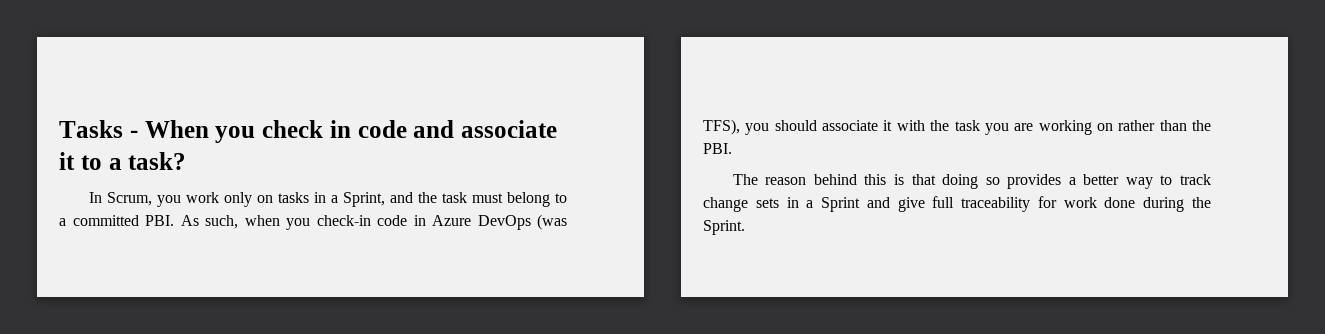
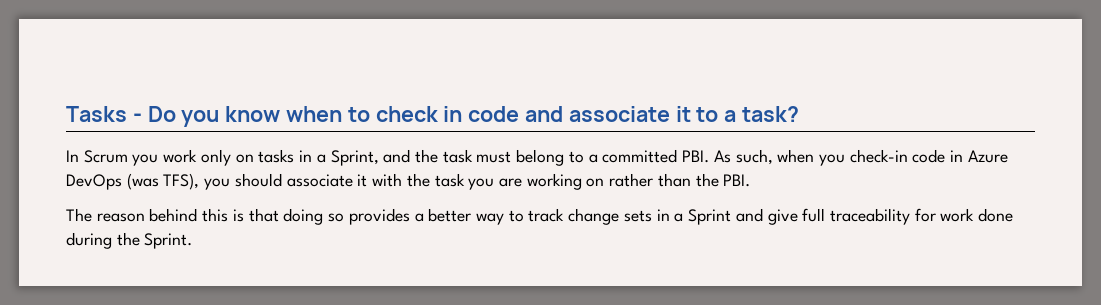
- Tasks - When you check in code and associate it to a task?
+ Tasks - Do you know when to check in code and associate it to a task?
- In Scrum, you work only on tasks in a Sprint, and the task must belong to a committed PBI. As such, when you check-in code in Azure DevOps (was TFS), you should associate it with the task you are working on rather than the PBI.
+ In Scrum you work only on tasks in a Sprint, and the task must belong to a committed PBI. As such, when you check-in code in Azure DevOps (was TFS), you should associate it with the task you are working on rather than the PBI.

